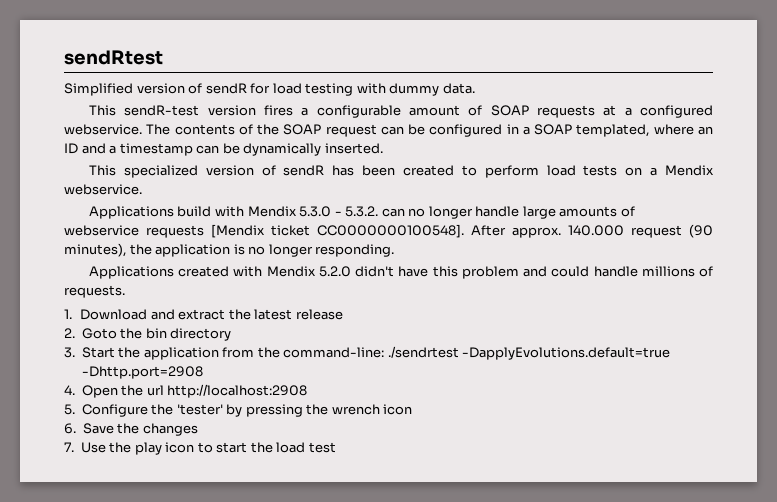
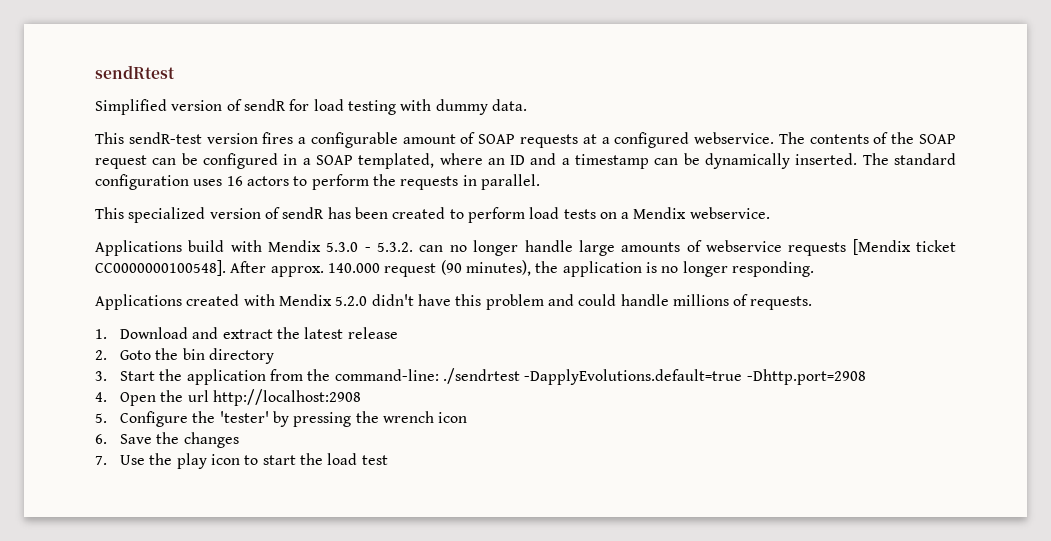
+ The standard configuration uses 16 actors to perform the requests in parallel.

